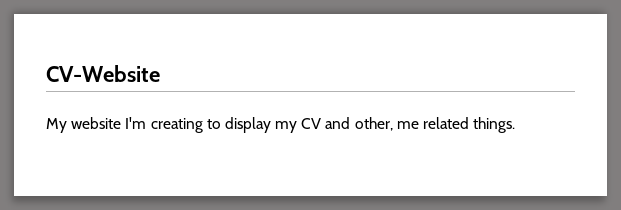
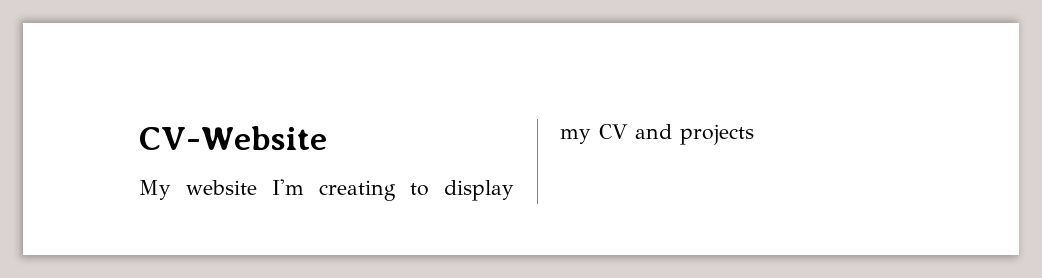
- My website I'm creating to display my CV and other, me related things.
+ My website I'm creating to display my CV and projects

